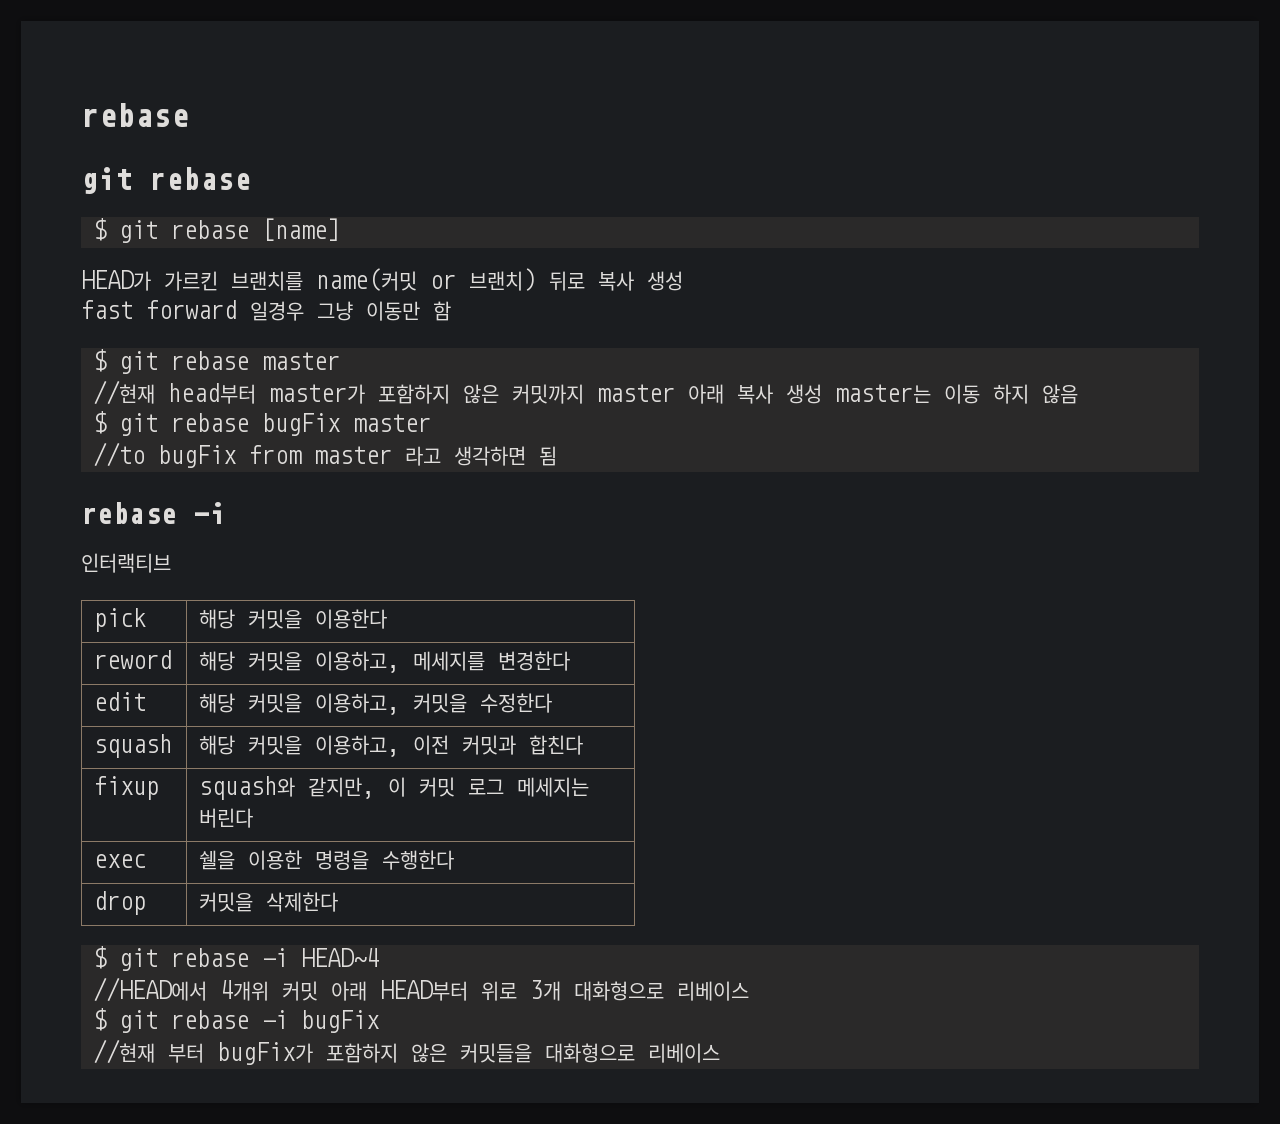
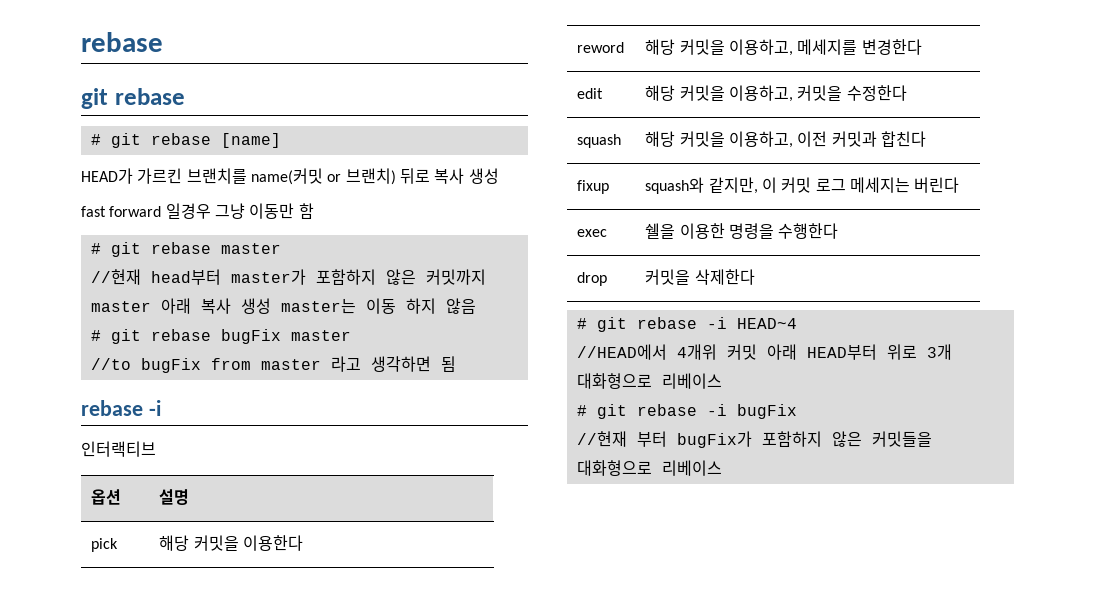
- $ git rebase [name]
+ # git rebase [name]
- $ git rebase master
+ # git rebase master
- $ git rebase bugFix master
+ # git rebase bugFix master
+ 옵션 | 설명
- $ git rebase -i HEAD~4
+ # git rebase -i HEAD~4
- $ git rebase -i bugFix
+ # git rebase -i bugFix

